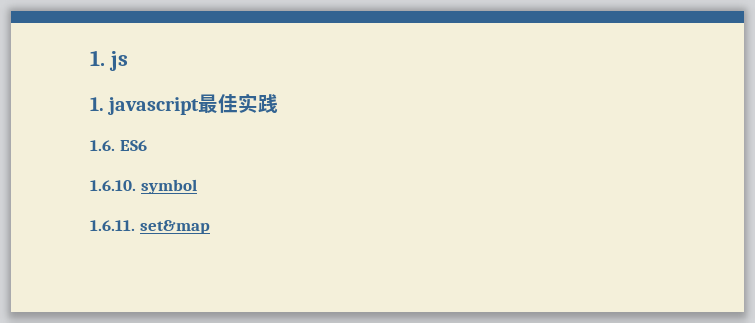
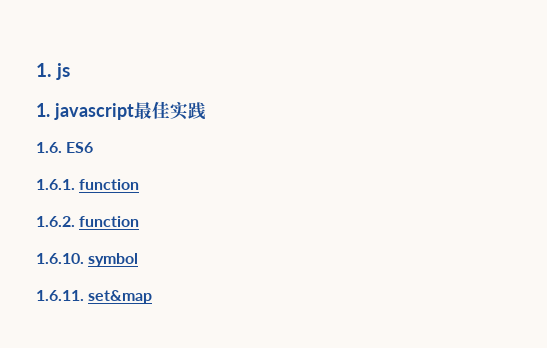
+ 1.6.1. function
+ 1.6.2. function

